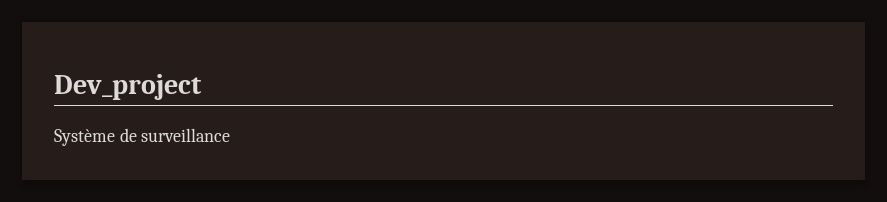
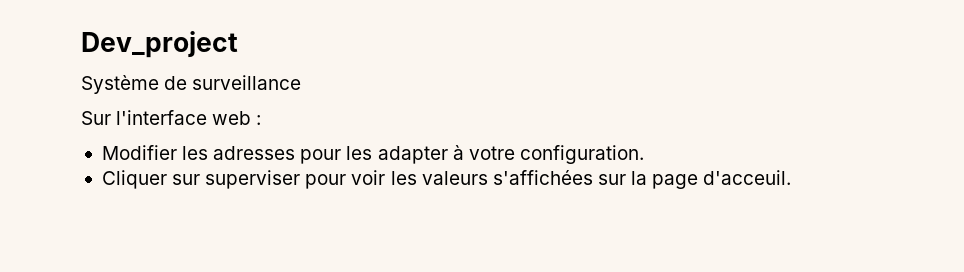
+ Sur l'interface web :
+ Modifier les adresses pour les adapter à votre configuration.
+ Cliquer sur superviser pour voir les valeurs s'affichées sur la page d'acceuil.

